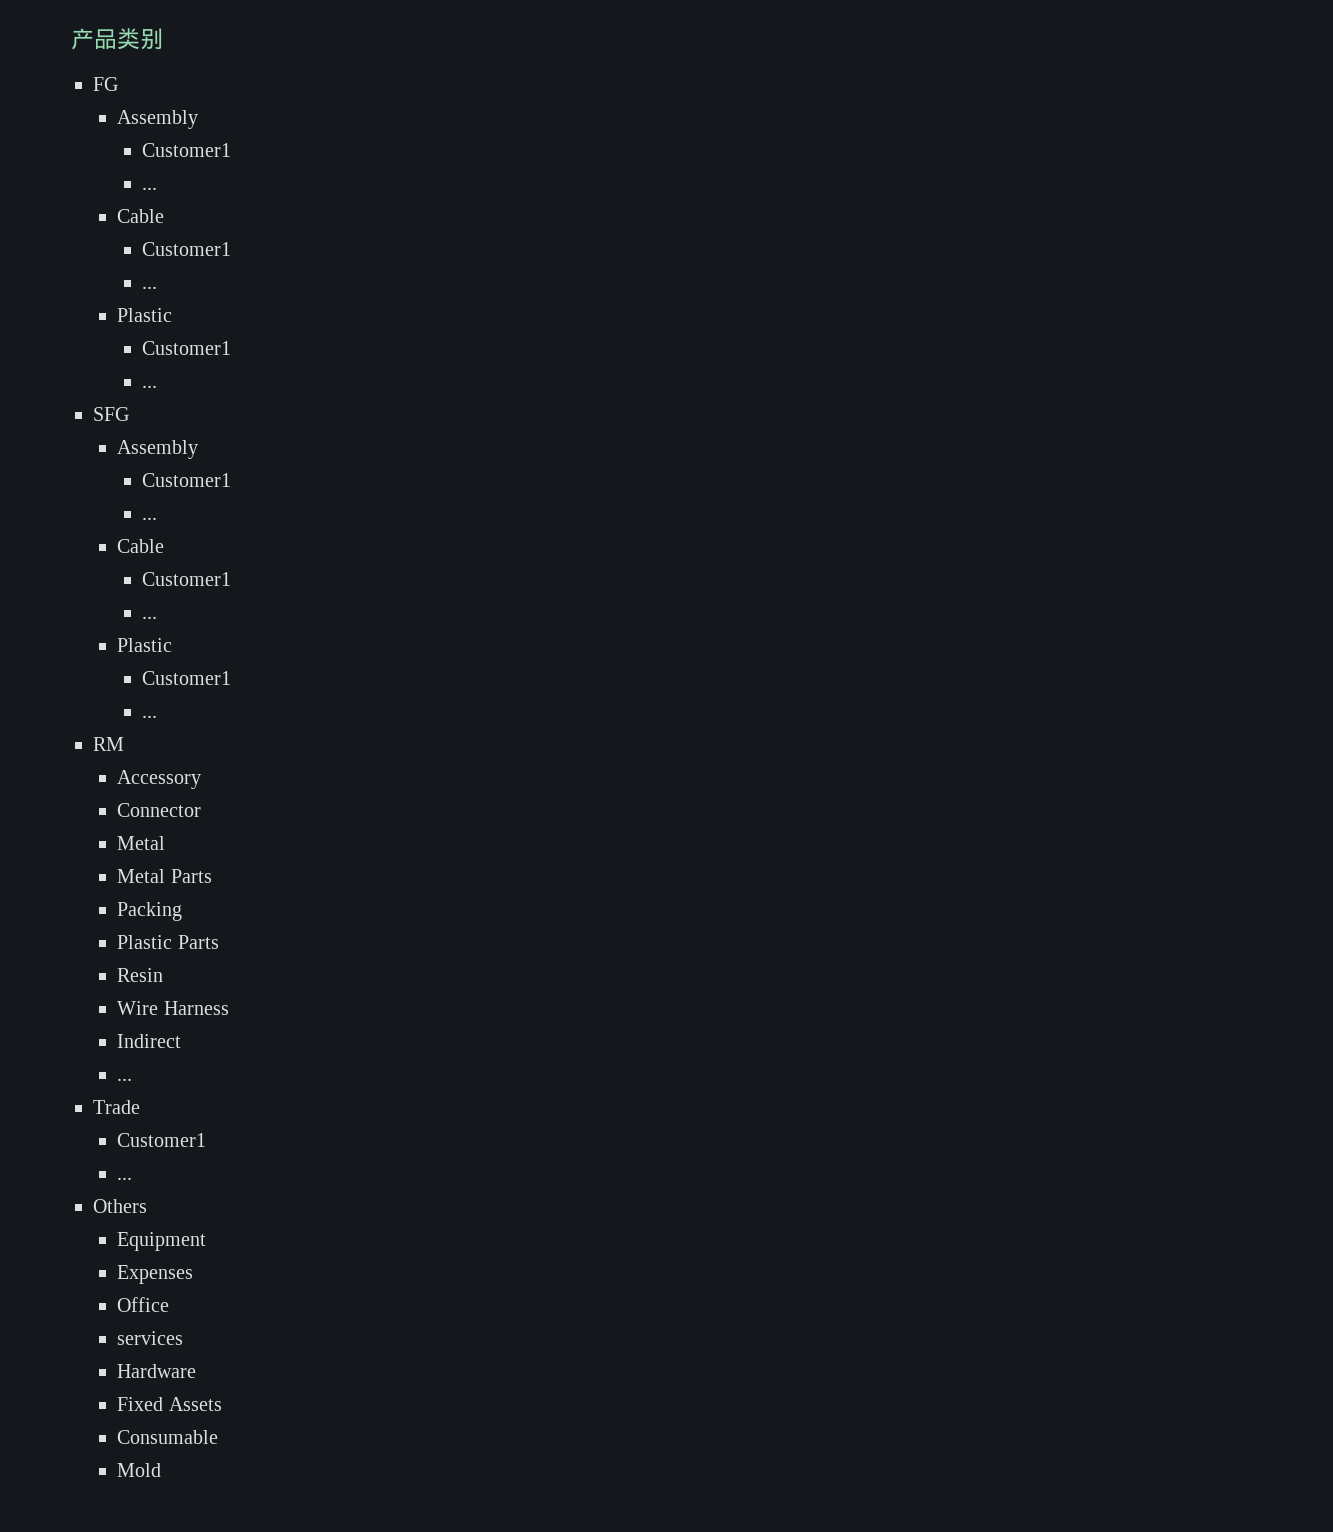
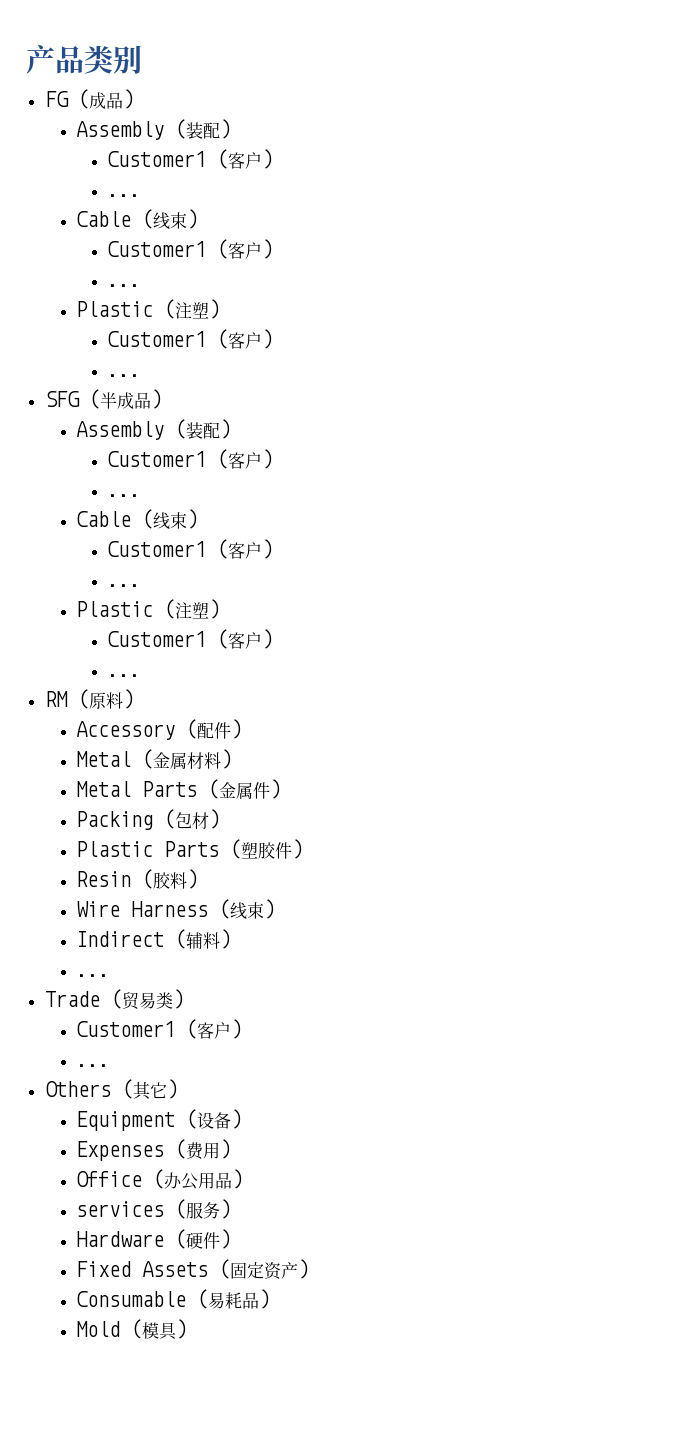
- FG
- Assembly
- Customer1
+ FG (成品)
+ Assembly (装配)
+ Customer1 (客户)
  ...
- Cable
- Customer1
+ Cable (线束)
+ Customer1 (客户)
  ...
- Plastic
- Customer1
+ Plastic (注塑)
+ Customer1 (客户)
  ...
- SFG
- Assembly
- Customer1
+ SFG (半成品)
+ Assembly (装配)
+ Customer1 (客户)
  ...
- Cable
- Customer1
+ Cable (线束)
+ Customer1 (客户)
  ...
- Plastic
- Customer1
+ Plastic (注塑)
+ Customer1 (客户)
  ...
- RM
- Accessory
- Connector
- Metal
- Metal Parts
- Packing
- Plastic Parts
- Resin
- Wire Harness
- Indirect
+ RM (原料)
+ Accessory (配件)
+ Metal (金属材料)
+ Metal Parts (金属件)
+ Packing (包材)
+ Plastic Parts (塑胶件)
+ Resin (胶料)
+ Wire Harness (线束)
+ Indirect (辅料)
  ...
- Trade
- Customer1
+ Trade (贸易类)
+ Customer1 (客户)
  ...
- Others
- Equipment
- Expenses
- Office
- services
- Hardware
- Fixed Assets
- Consumable
- Mold
+ Others (其它)
+ Equipment (设备)
+ Expenses (费用)
+ Office (办公用品)
+ services (服务)
+ Hardware (硬件)
+ Fixed Assets (固定资产)
+ Consumable (易耗品)
+ Mold (模具)

